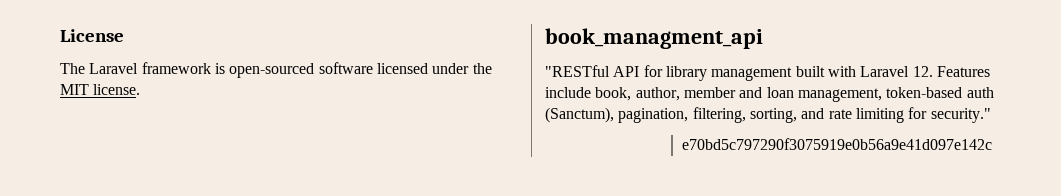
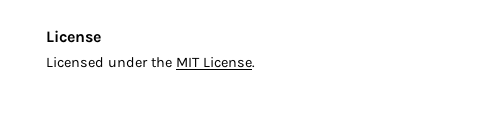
- The Laravel framework is open-sourced software licensed under the MIT license.
- book_managment_api
- "RESTful API for library management built with Laravel 12. Features include book, author, member and loan management, token-based auth (Sanctum), pagination, filtering, sorting, and rate limiting for security."
- e70bd5c797290f3075919e0b56a9e41d097e142c
+ Licensed under the MIT License.

